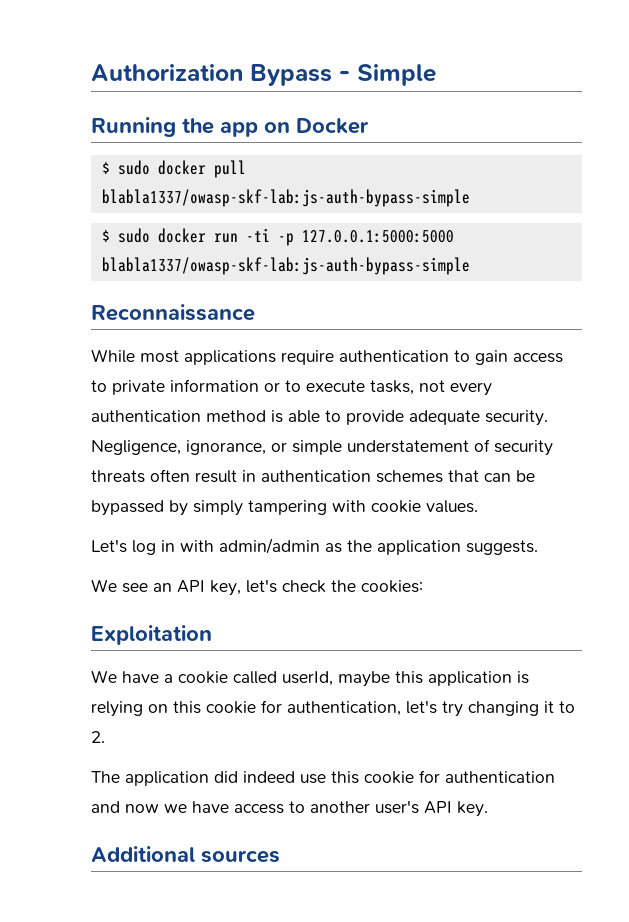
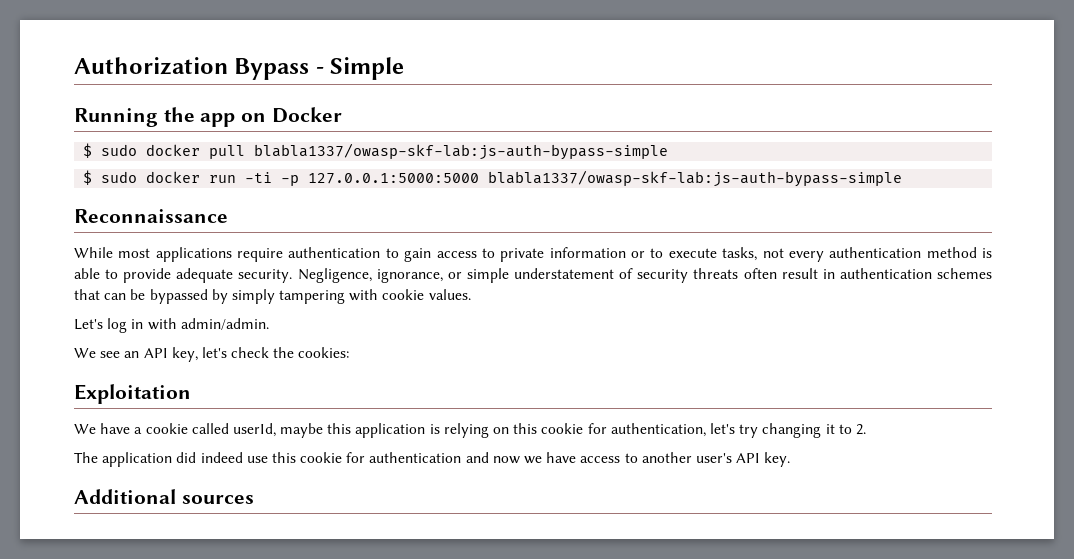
- Let's log in with admin/admin as the application suggests.
+ Let's log in with admin/admin.

